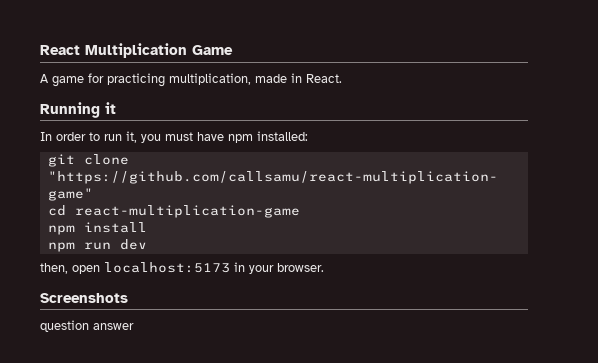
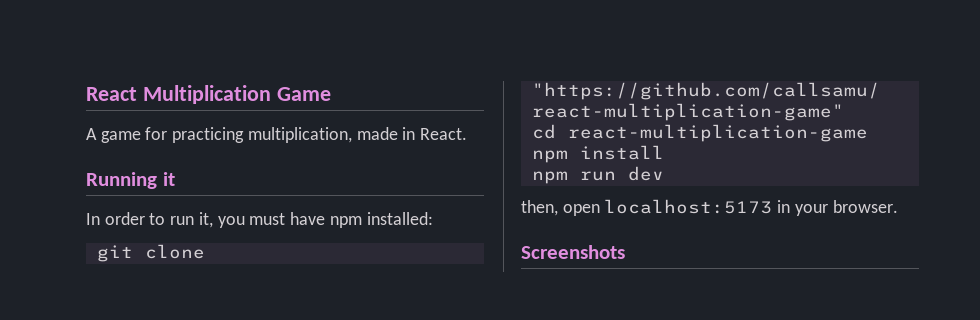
- question answer

